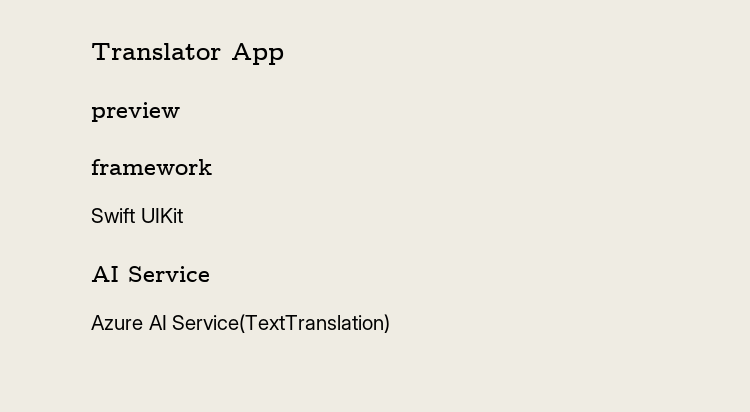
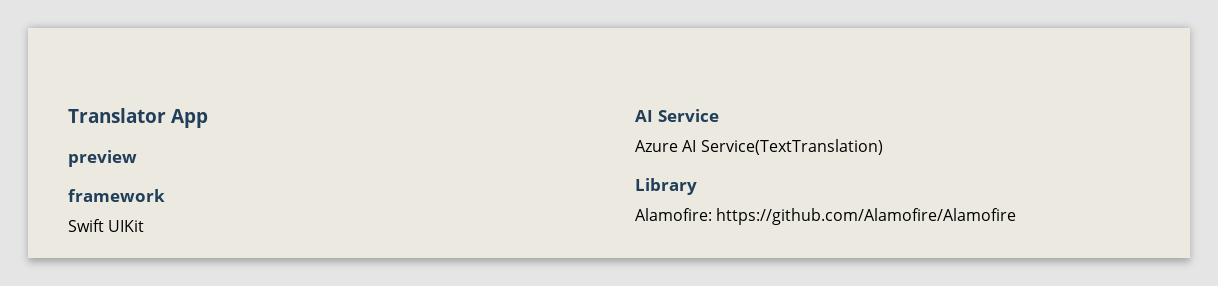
+ Library
+ Alamofire: https://github.com/Alamofire/Alamofire

